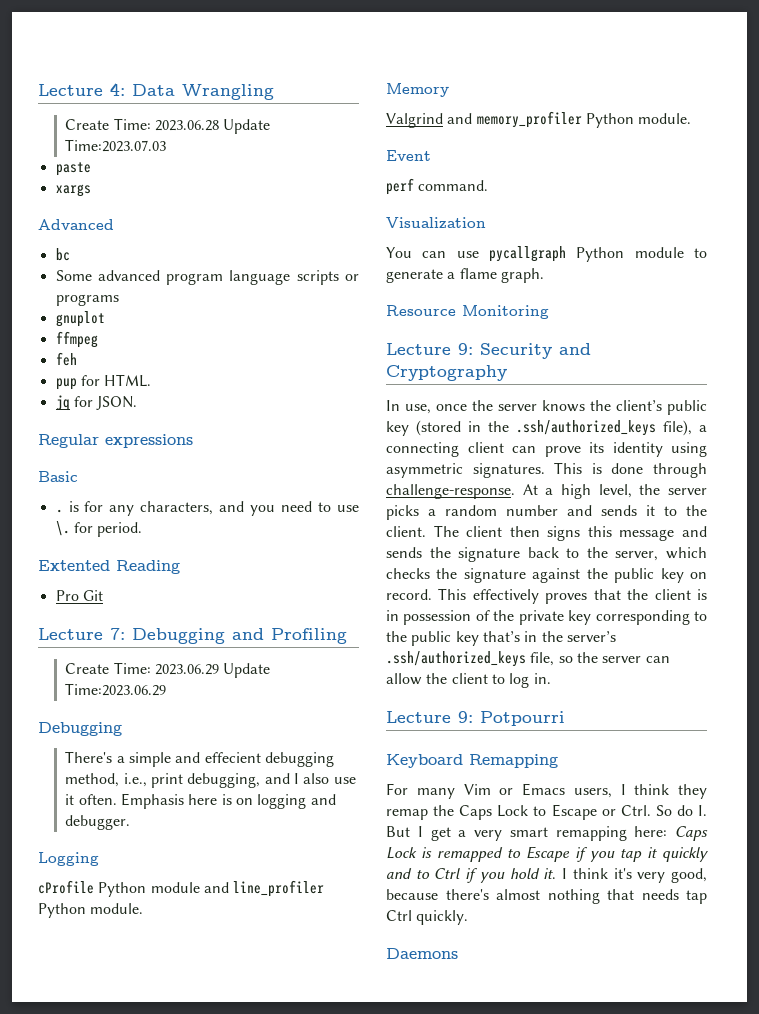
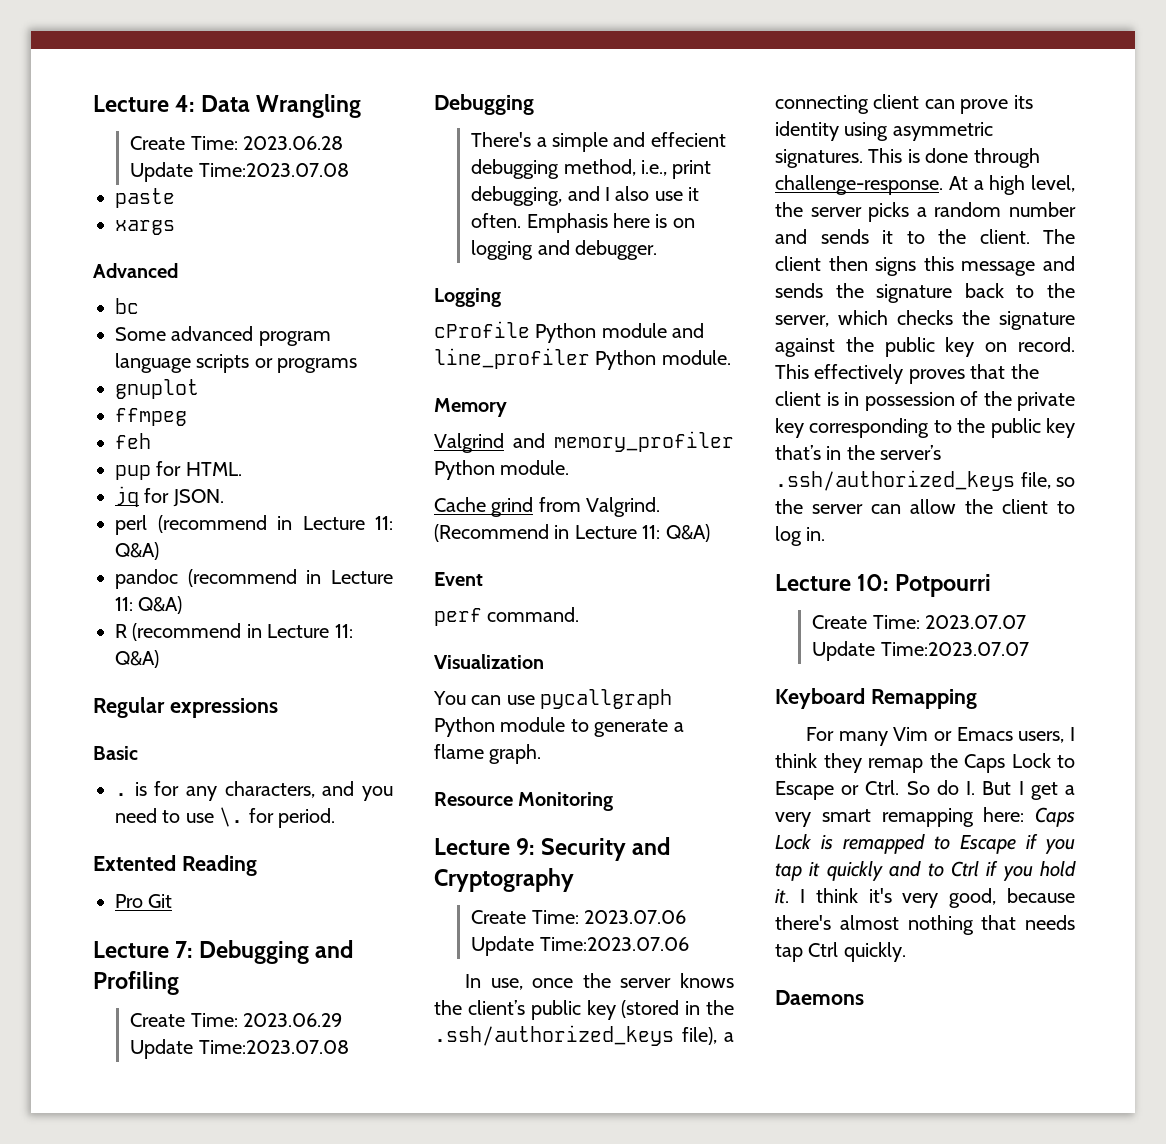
- Create Time: 2023.06.28 Update Time:2023.07.03
+ Create Time: 2023.06.28 Update Time:2023.07.08
+ perl (recommend in Lecture 11: Q&A)
+ pandoc (recommend in Lecture 11: Q&A)
+ R (recommend in Lecture 11: Q&A)
- Create Time: 2023.06.29 Update Time:2023.06.29
+ Create Time: 2023.06.29 Update Time:2023.07.08
+ Cache grind from Valgrind. (Recommend in Lecture 11: Q&A)
+ Create Time: 2023.07.06 Update Time:2023.07.06
- Lecture 9: Potpourri
+ Lecture 10: Potpourri
+ Create Time: 2023.07.07 Update Time:2023.07.07

